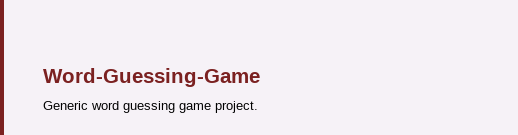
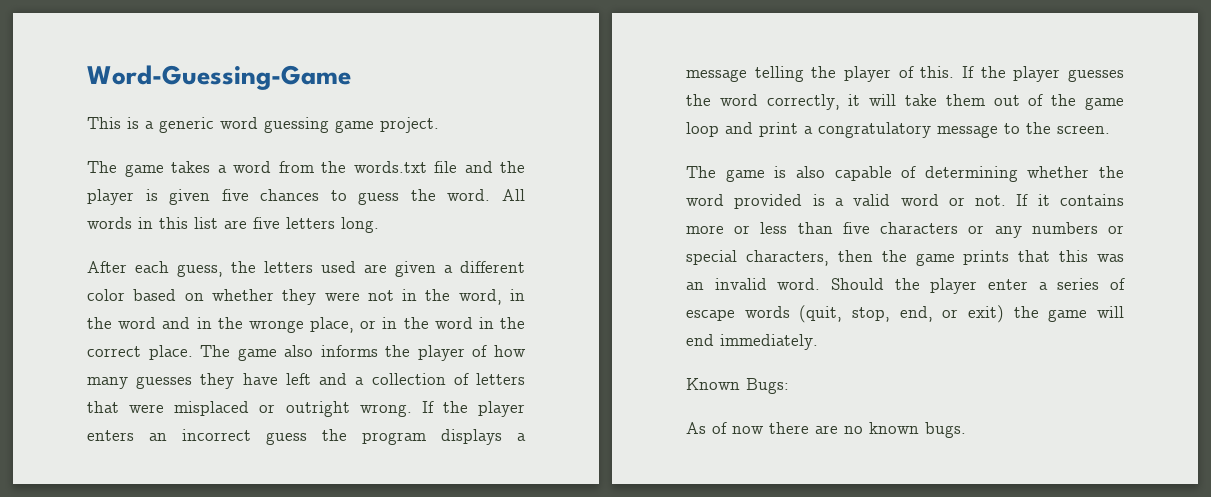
- Generic word guessing game project.
+ This is a generic word guessing game project.
+ The game takes a word from the words.txt file and the player is given five chances to guess the word. All words in this list are five letters long.
+ After each guess, the letters used are given a different color based on whether they were not in the word, in the word and in the wronge place, or in the word in the correct place. The game also informs the player of how many guesses they have left and a collection of letters that were misplaced or outright wrong. If the player enters an incorrect guess the program displays a message telling the player of this. If the player guesses the word correctly, it will take them out of the game loop and print a congratulatory message to the screen.
+ The game is also capable of determining whether the word provided is a valid word or not. If it contains more or less than five characters or any numbers or special characters, then the game prints that this was an invalid word. Should the player enter a series of escape words (quit, stop, end, or exit) the game will end immediately.
+ Known Bugs:
+ As of now there are no known bugs.

